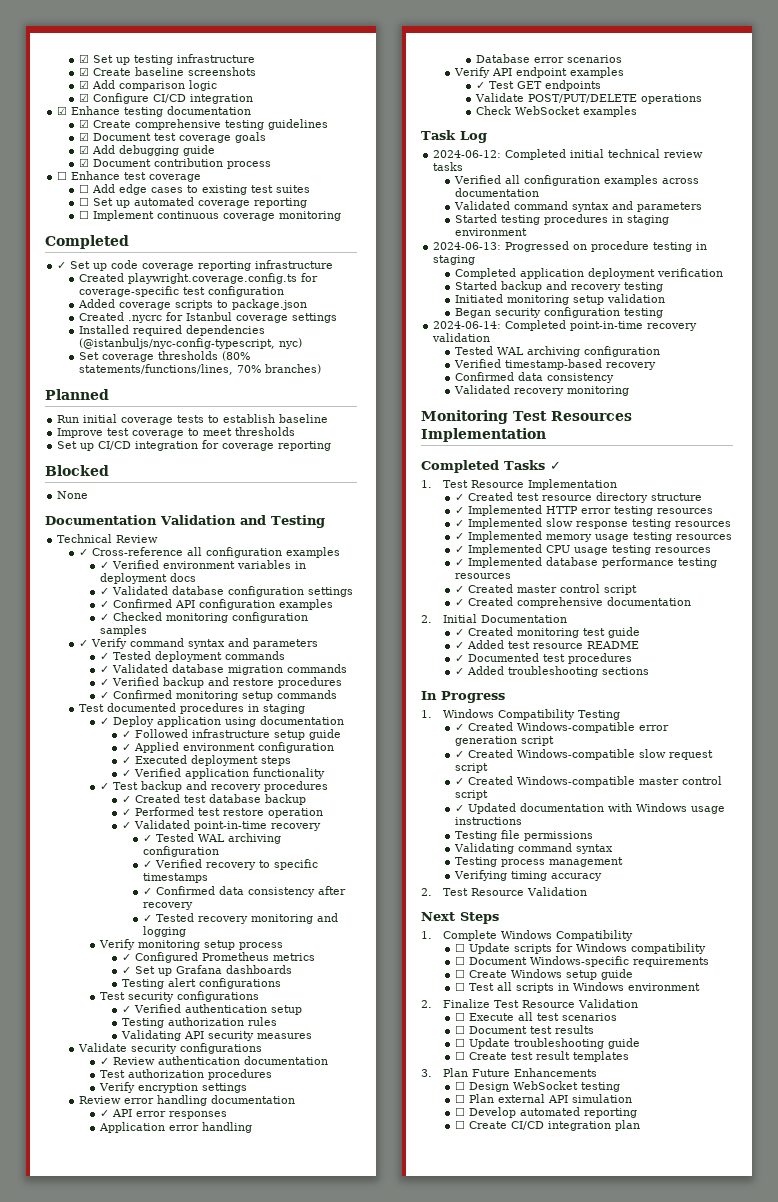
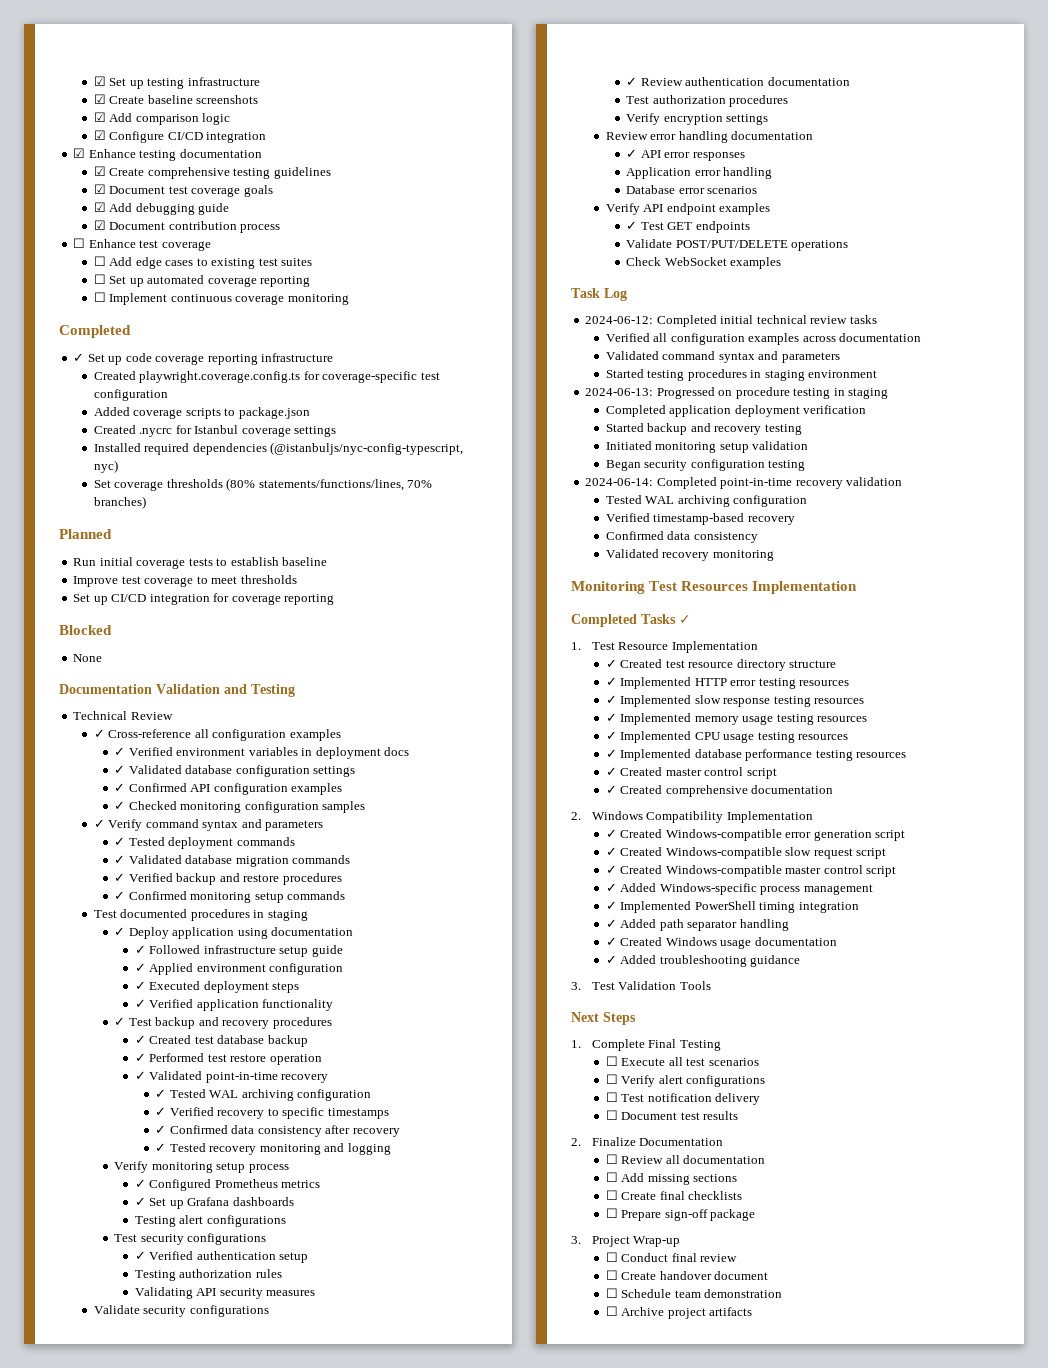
- 2. Initial Documentation
- ✓ Created monitoring test guide
- ✓ Added test resource README
- ✓ Documented test procedures
- ✓ Added troubleshooting sections
- In Progress
- 1. Windows Compatibility Testing
+ 2. Windows Compatibility Implementation
- ✓ Updated documentation with Windows usage instructions
- Testing file permissions
- Validating command syntax
- Testing process management
- Verifying timing accuracy
- 2. Test Resource Validation
+ ✓ Added Windows-specific process management
+ ✓ Implemented PowerShell timing integration
+ ✓ Added path separator handling
+ ✓ Created Windows usage documentation
+ ✓ Added troubleshooting guidance
+ 3. Test Validation Tools
- 1. Complete Windows Compatibility
- ☐ Update scripts for Windows compatibility
- ☐ Document Windows-specific requirements
- ☐ Create Windows setup guide
- ☐ Test all scripts in Windows environment
- 2. Finalize Test Resource Validation
+ 1. Complete Final Testing
+ ☐ Verify alert configurations
+ ☐ Test notification delivery
  ☐ Document test results
- ☐ Update troubleshooting guide
- ☐ Create test result templates
- 3. Plan Future Enhancements
- ☐ Design WebSocket testing
- ☐ Plan external API simulation
- ☐ Develop automated reporting
- ☐ Create CI/CD integration plan
+ 2. Finalize Documentation
+ ☐ Review all documentation
+ ☐ Add missing sections
+ ☐ Create final checklists
+ ☐ Prepare sign-off package
+ 3. Project Wrap-up
+ ☐ Conduct final review
+ ☐ Create handover document
+ ☐ Schedule team demonstration
+ ☐ Archive project artifacts

